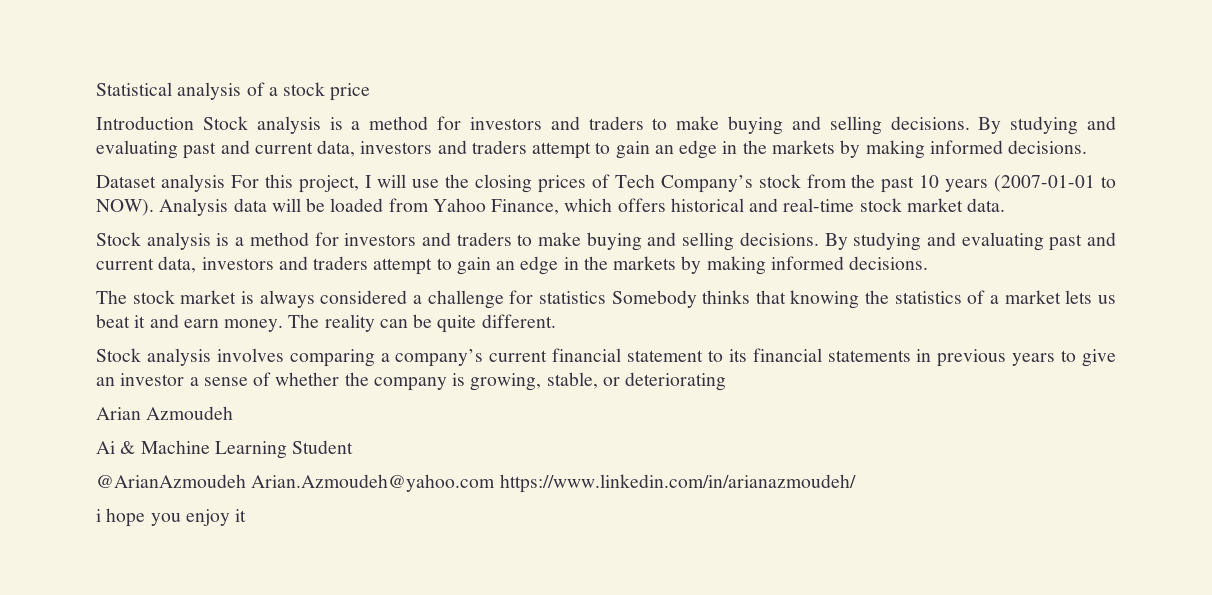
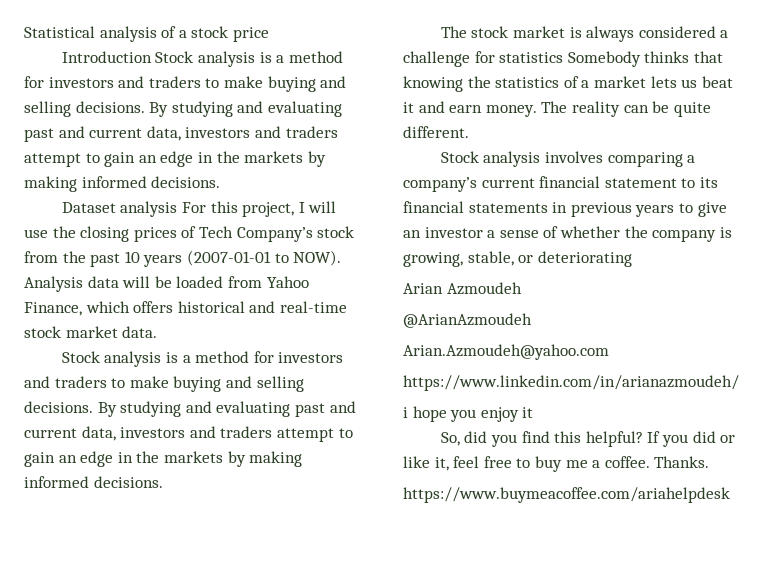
- Ai & Machine Learning Student
- @ArianAzmoudeh Arian.Azmoudeh@yahoo.com https://www.linkedin.com/in/arianazmoudeh/
+ @ArianAzmoudeh
+ Arian.Azmoudeh@yahoo.com
+ https://www.linkedin.com/in/arianazmoudeh/
+ So, did you find this helpful? If you did or like it, feel free to buy me a coffee. Thanks.
+ https://www.buymeacoffee.com/ariahelpdesk

